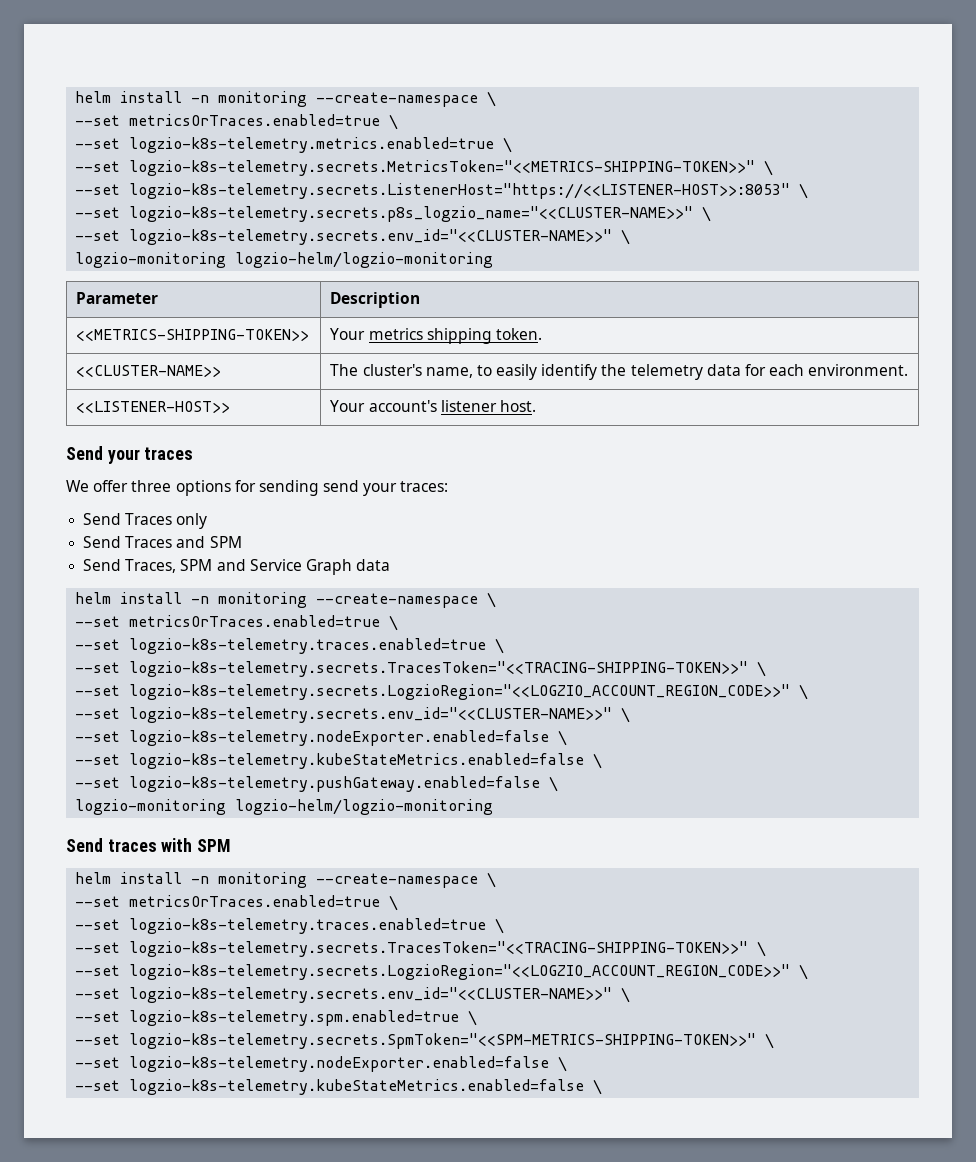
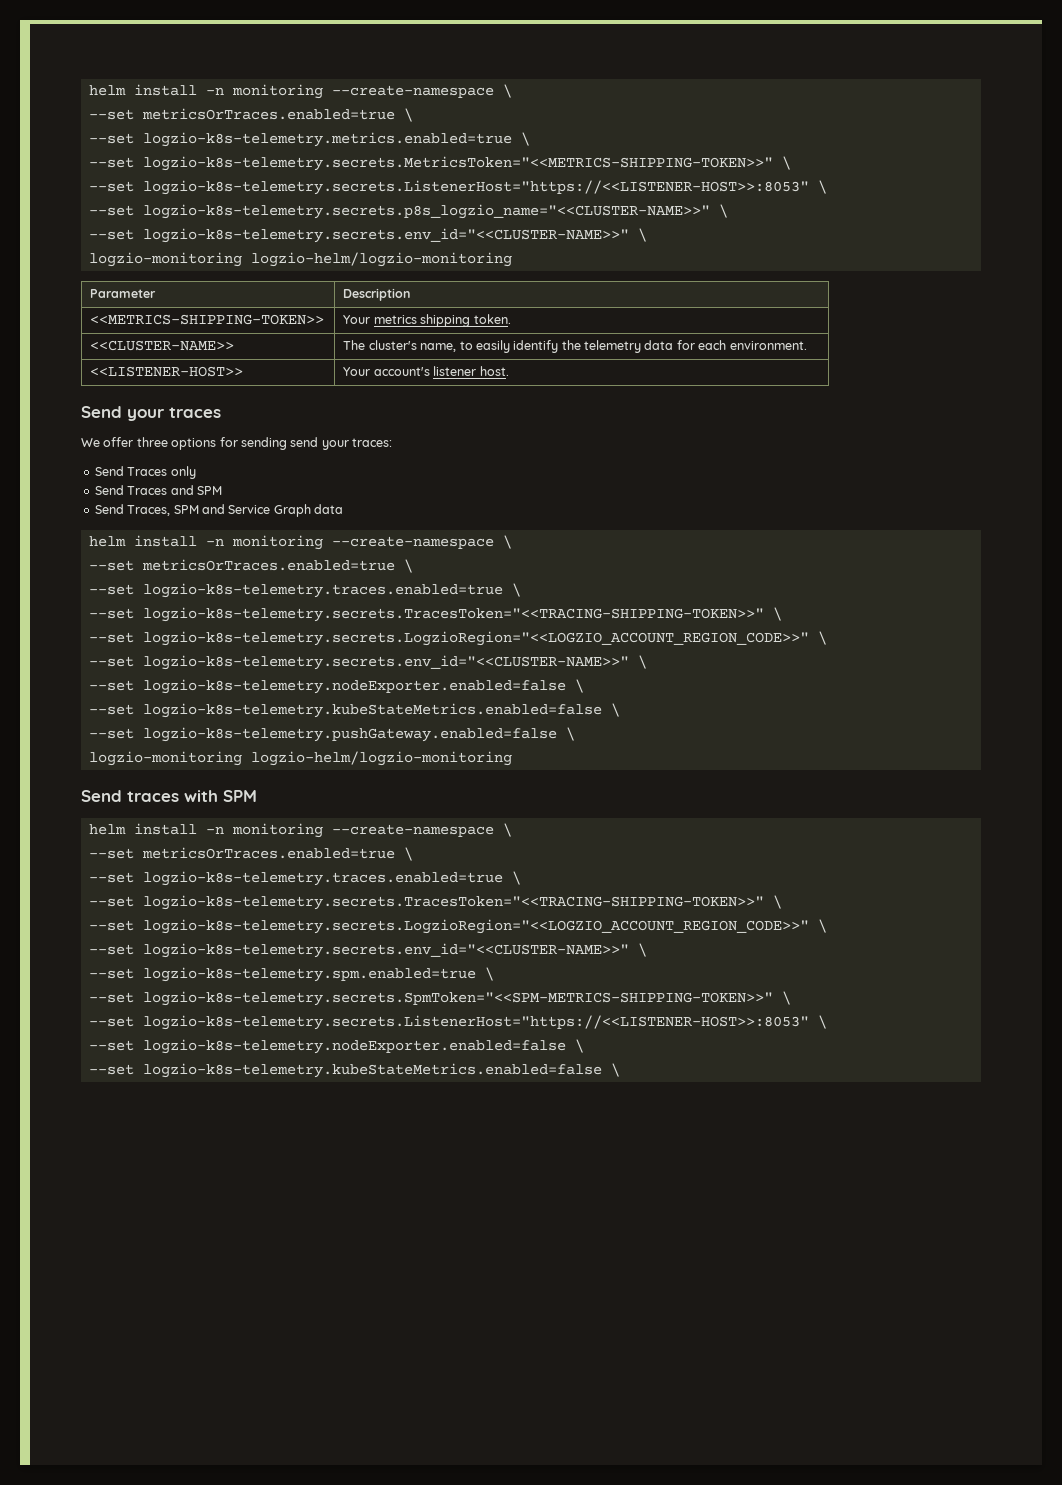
  --set logzio-k8s-telemetry.secrets.SpmToken="<<SPM-METRICS-SHIPPING-TOKEN>>" \
+ --set logzio-k8s-telemetry.secrets.ListenerHost="https://<<LISTENER-HOST>>:8053" \

